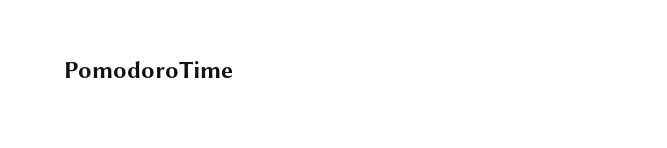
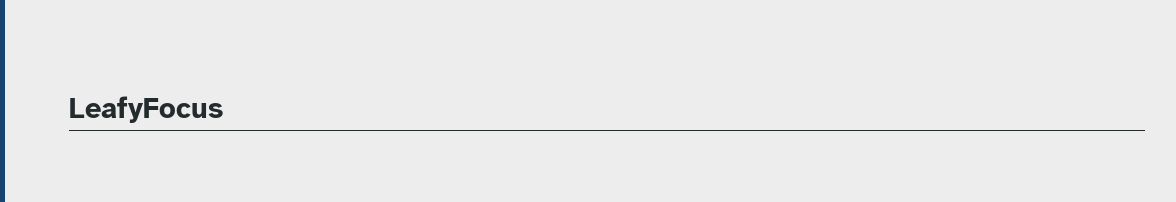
- PomodoroTime
+ LeafyFocus

